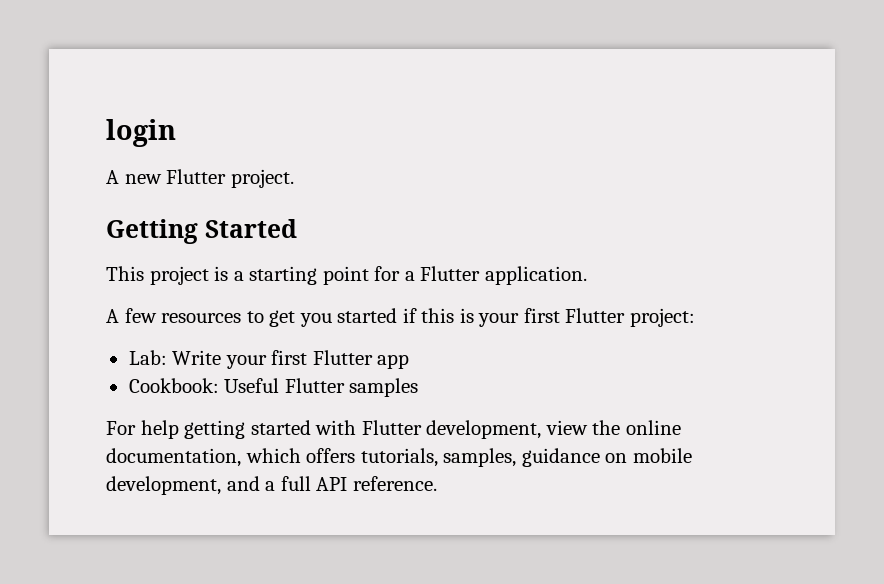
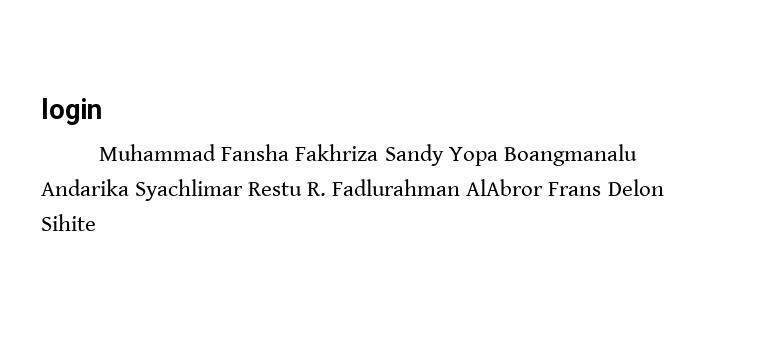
- A new Flutter project.
- Getting Started
- This project is a starting point for a Flutter application.
- A few resources to get you started if this is your first Flutter project:
- Lab: Write your first Flutter app
- Cookbook: Useful Flutter samples
- For help getting started with Flutter development, view the online documentation, which offers tutorials, samples, guidance on mobile development, and a full API reference.
+ Muhammad Fansha Fakhriza Sandy Yopa Boangmanalu Andarika Syachlimar Restu R. Fadlurahman AlAbror Frans Delon Sihite

